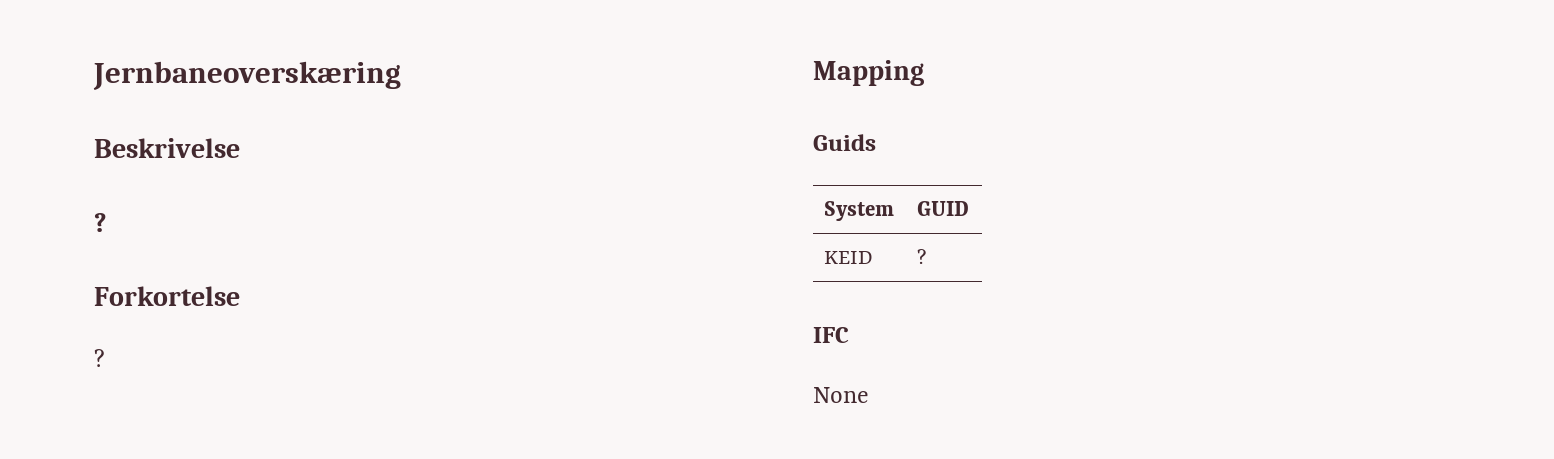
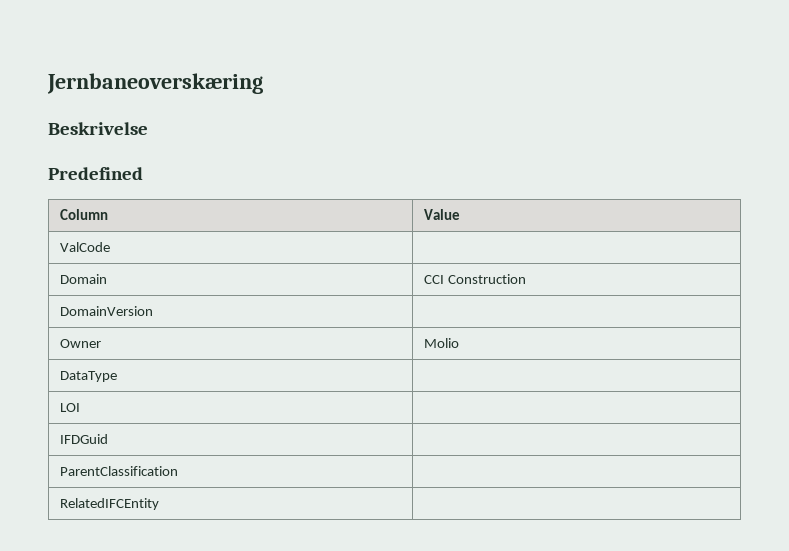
  Beskrivelse
- ?
- Forkortelse
- ?
- Mapping
- Guids
- System | GUID
- KEID | ?
- IFC
- None
+ Predefined
+ Column | Value
+ ValCode |
+ Domain | CCI Construction
+ DomainVersion |
+ Owner | Molio
+ DataType |
+ LOI |
+ IFDGuid |
+ ParentClassification |
+ RelatedIFCEntity |

